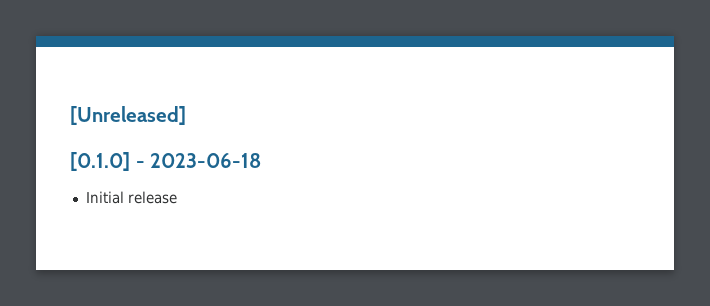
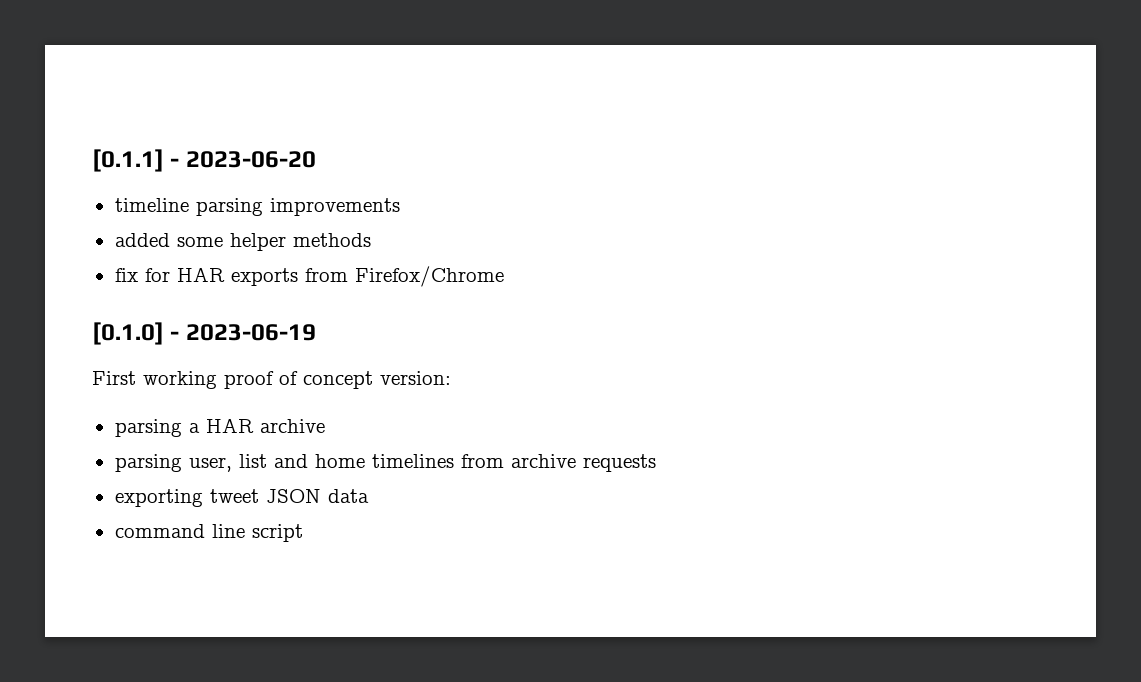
- [Unreleased]
- [0.1.0] - 2023-06-18
- Initial release
+ [0.1.1] - 2023-06-20
+ timeline parsing improvements
+ added some helper methods
+ fix for HAR exports from Firefox/Chrome
+ [0.1.0] - 2023-06-19
+ First working proof of concept version:
+ parsing a HAR archive
+ parsing user, list and home timelines from archive requests
+ exporting tweet JSON data
+ command line script

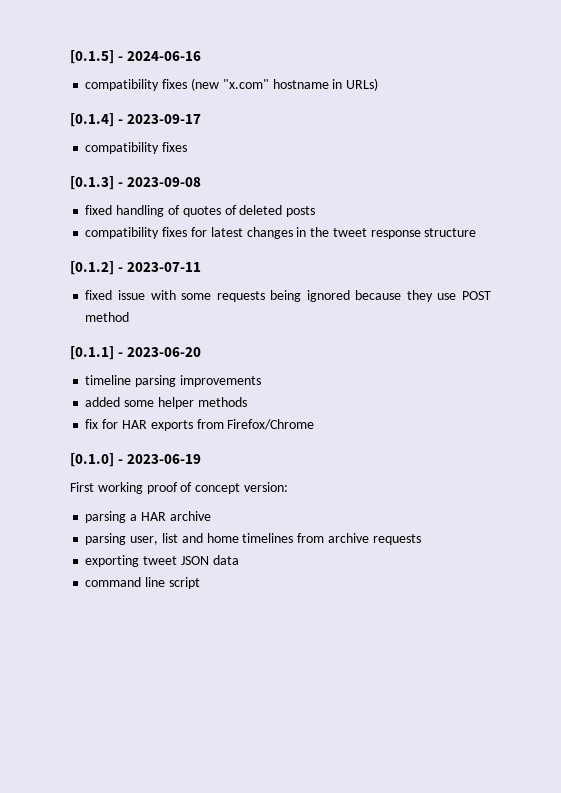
+ [0.1.5] - 2024-06-16
+ compatibility fixes (new "x.com" hostname in URLs)
+ [0.1.4] - 2023-09-17
+ compatibility fixes
+ [0.1.3] - 2023-09-08
+ fixed handling of quotes of deleted posts
+ compatibility fixes for latest changes in the tweet response structure
+ [0.1.2] - 2023-07-11
+ fixed issue with some requests being ignored because they use POST method

